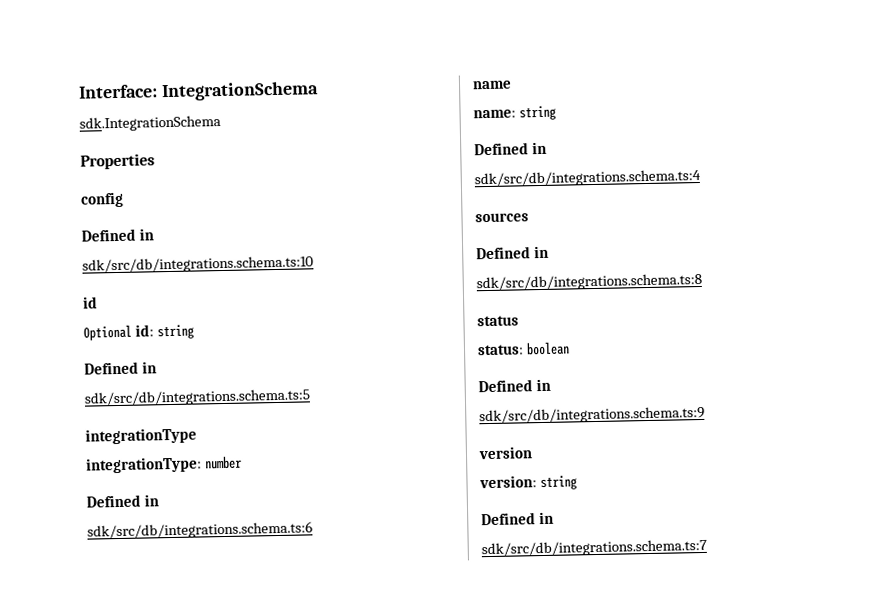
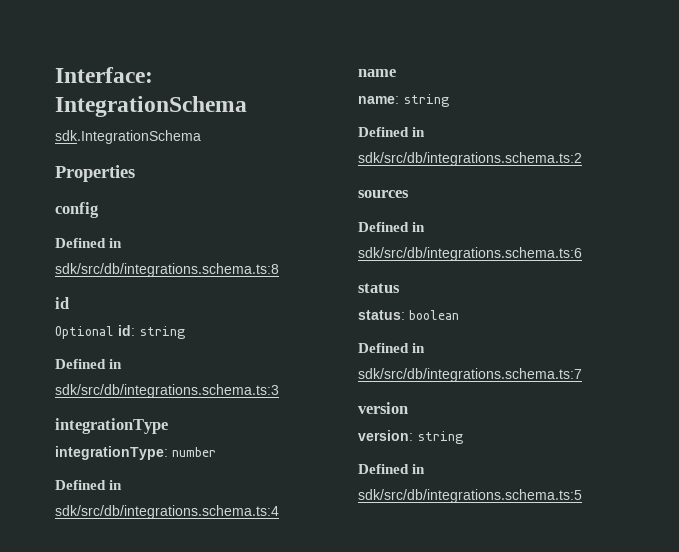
- sdk/src/db/integrations.schema.ts:10
+ sdk/src/db/integrations.schema.ts:8
- sdk/src/db/integrations.schema.ts:5
+ sdk/src/db/integrations.schema.ts:3
- sdk/src/db/integrations.schema.ts:6
+ sdk/src/db/integrations.schema.ts:4
- sdk/src/db/integrations.schema.ts:4
+ sdk/src/db/integrations.schema.ts:2
- sdk/src/db/integrations.schema.ts:8
+ sdk/src/db/integrations.schema.ts:6
- sdk/src/db/integrations.schema.ts:9
+ sdk/src/db/integrations.schema.ts:7
- sdk/src/db/integrations.schema.ts:7
+ sdk/src/db/integrations.schema.ts:5

